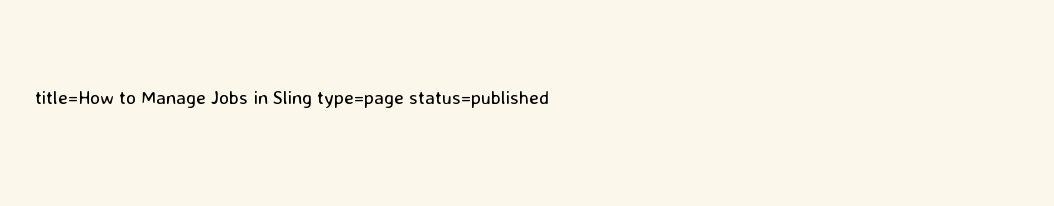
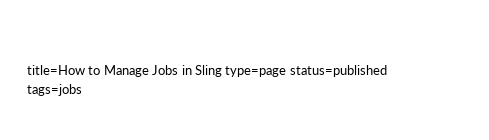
- title=How to Manage Jobs in Sling type=page status=published
+ title=How to Manage Jobs in Sling type=page status=published tags=jobs

